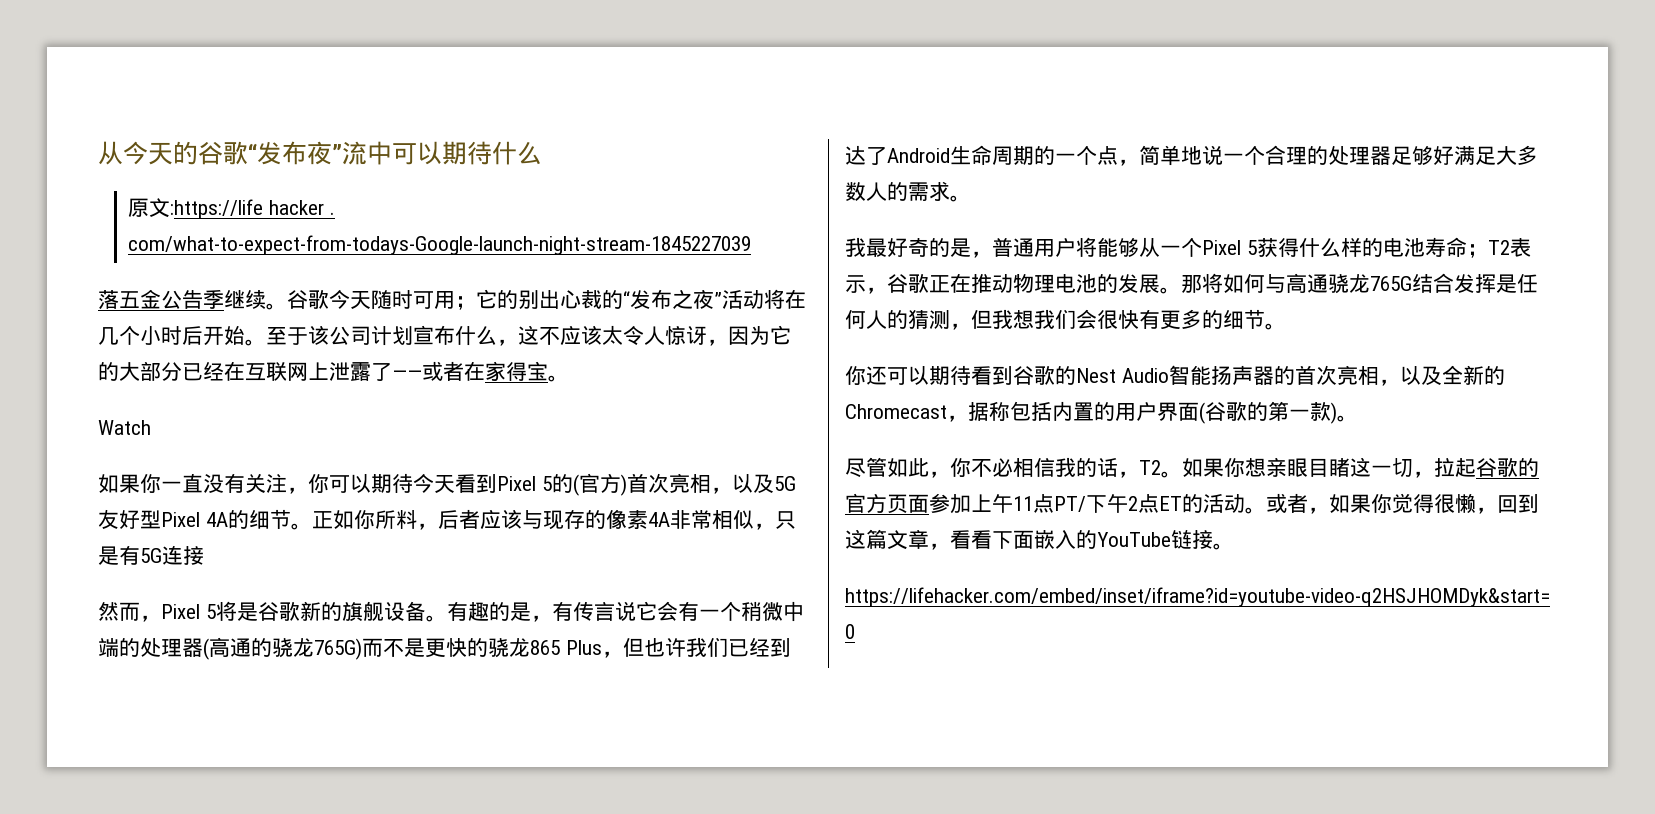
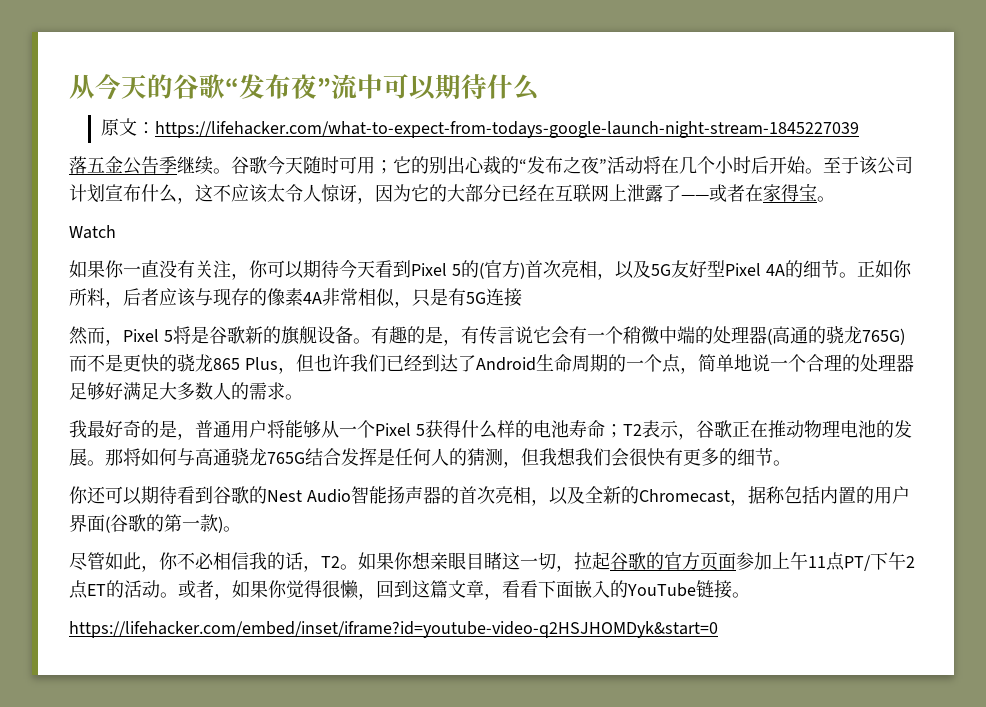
- 原文:https://life hacker . com/what-to-expect-from-todays-Google-launch-night-stream-1845227039
+ 原文：https://lifehacker.com/what-to-expect-from-todays-google-launch-night-stream-1845227039

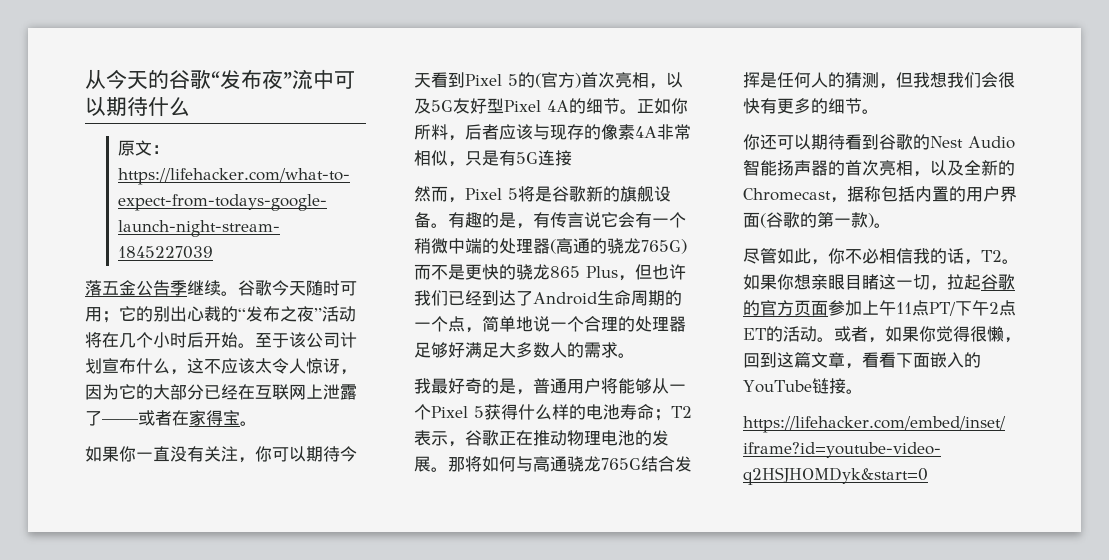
- Watch

